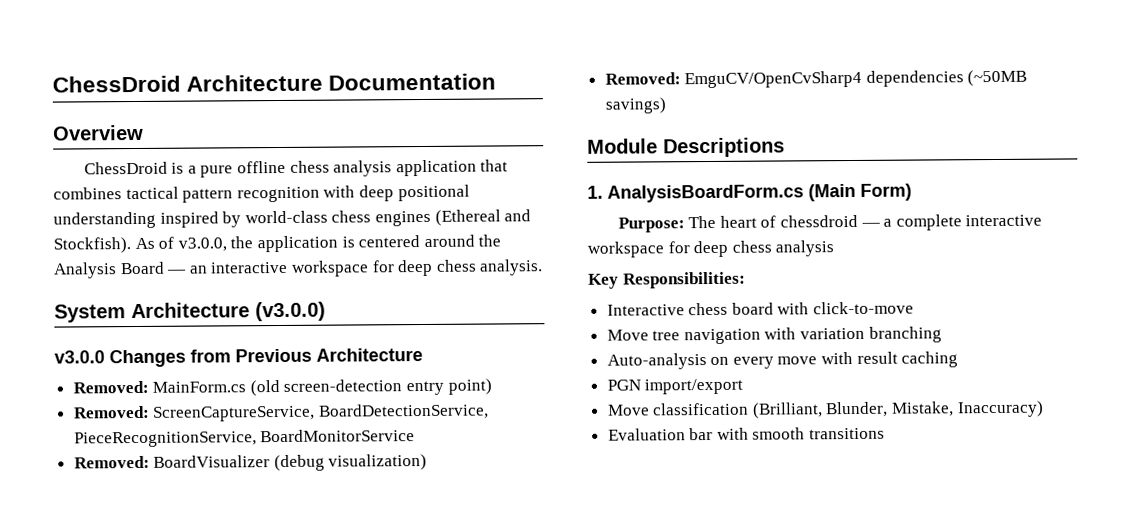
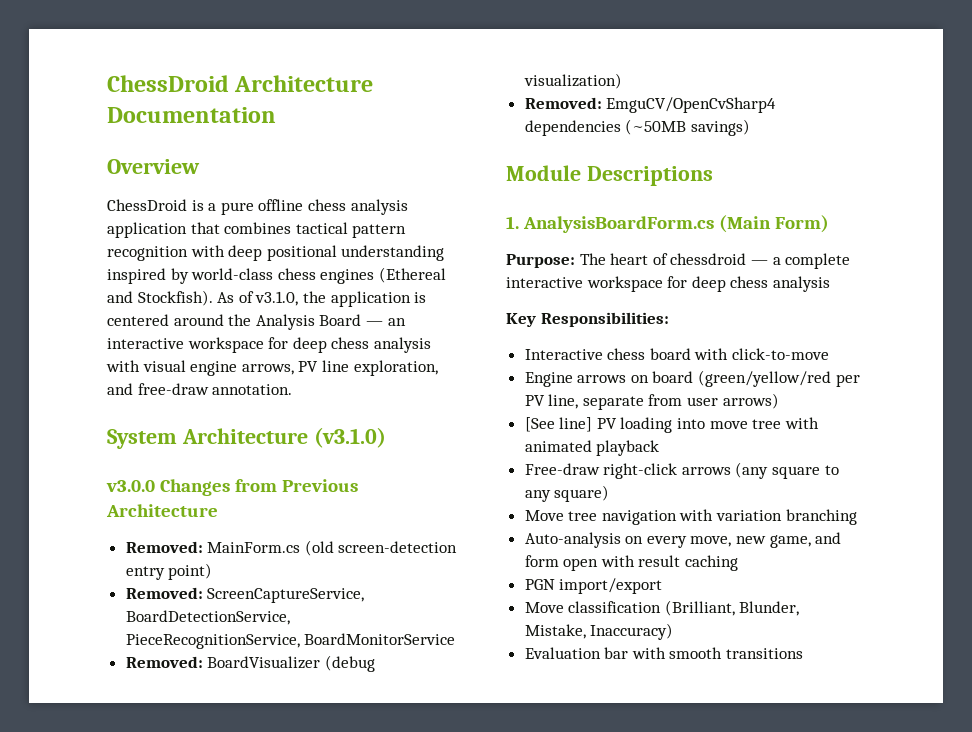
- As of v3.0.0, the application is centered around the Analysis Board — an interactive workspace for deep chess analysis.
+ As of v3.1.0, the application is centered around the Analysis Board — an interactive workspace for deep chess analysis with visual engine arrows, PV line exploration, and free-draw annotation.
- System Architecture (v3.0.0)
+ System Architecture (v3.1.0)
+ Engine arrows on board (green/yellow/red per PV line, separate from user arrows)
+ [See line] PV loading into move tree with animated playback
+ Free-draw right-click arrows (any square to any square)
- Auto-analysis on every move with result caching
+ Auto-analysis on every move, new game, and form open with result caching

